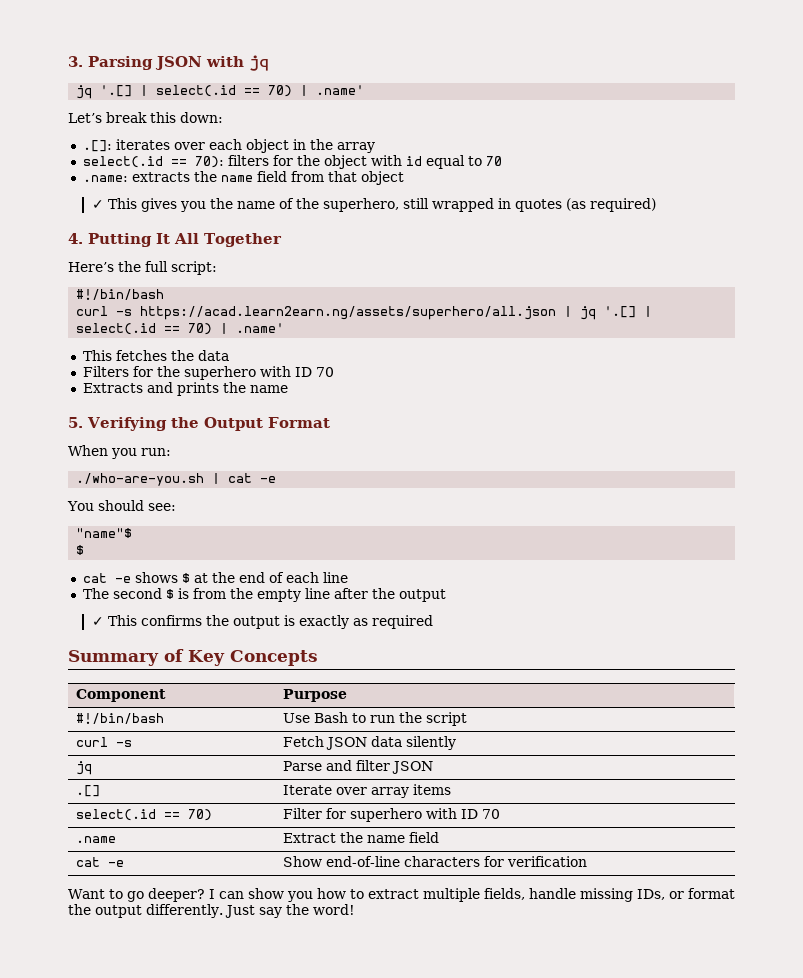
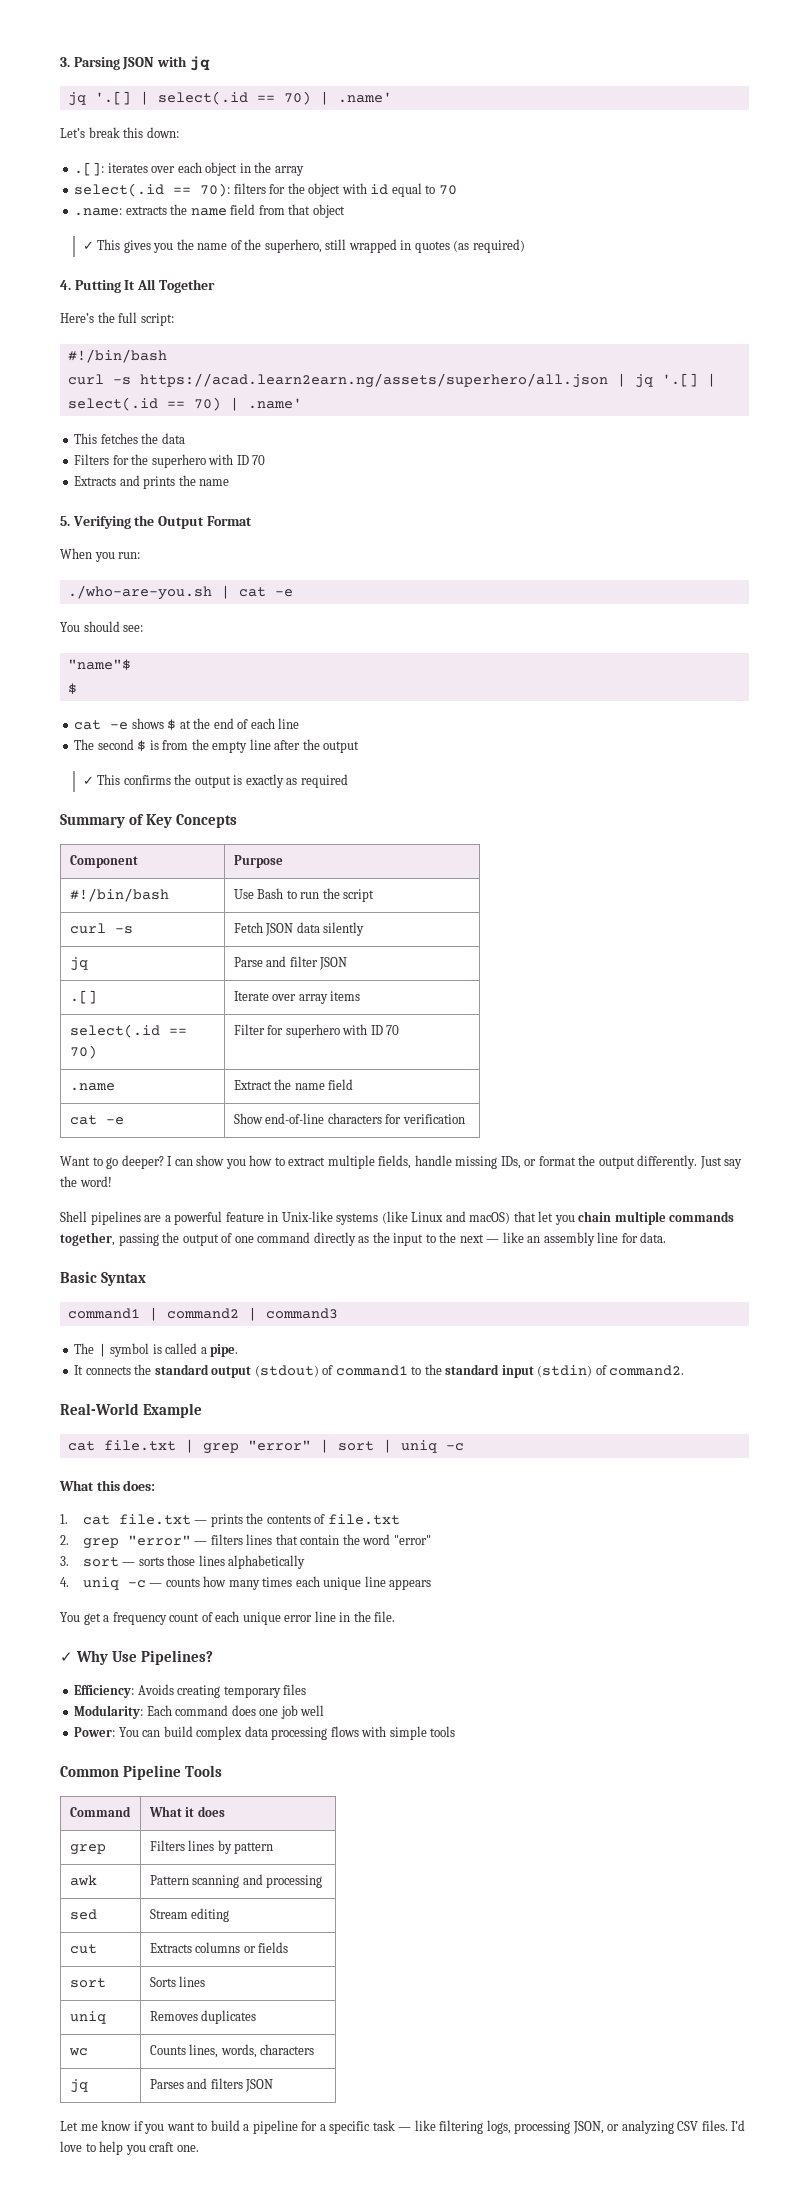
+ Shell pipelines are a powerful feature in Unix-like systems (like Linux and macOS) that let you chain multiple commands together, passing the output of one command directly as the input to the next — like an assembly line for data.
+ Basic Syntax
+ command1 | command2 | command3
+ The | symbol is called a pipe.
+ It connects the standard output (stdout) of command1 to the standard input (stdin) of command2.
+ Real-World Example
+ cat file.txt | grep "error" | sort | uniq -c
+ What this does:
+ 1. cat file.txt — prints the contents of file.txt
+ 2. grep "error" — filters lines that contain the word "error"
+ 3. sort — sorts those lines alphabetically
+ 4. uniq -c — counts how many times each unique line appears
+ You get a frequency count of each unique error line in the file.
+ ✓ Why Use Pipelines?
+ Efficiency: Avoids creating temporary files
+ Modularity: Each command does one job well
+ Power: You can build complex data processing flows with simple tools
+ Common Pipeline Tools
+ Command | What it does
+ grep | Filters lines by pattern
+ awk | Pattern scanning and processing
+ sed | Stream editing
+ cut | Extracts columns or fields
+ sort | Sorts lines
+ uniq | Removes duplicates
+ wc | Counts lines, words, characters
+ jq | Parses and filters JSON
+ Let me know if you want to build a pipeline for a specific task — like filtering logs, processing JSON, or analyzing CSV files. I’d love to help you craft one.

